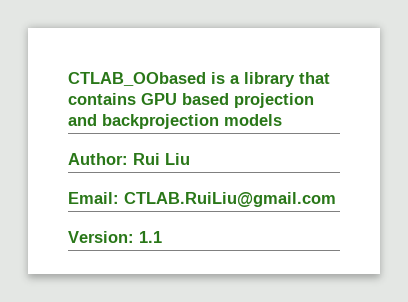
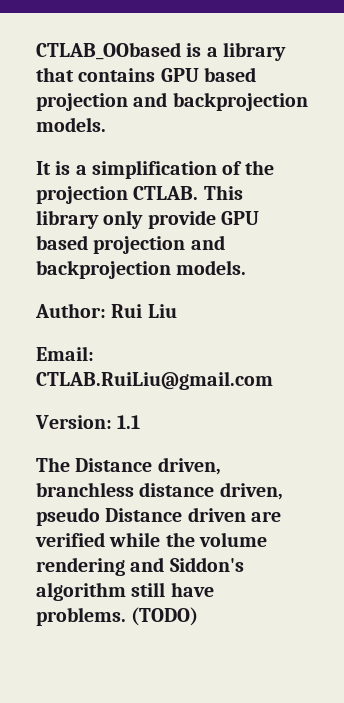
- CTLAB_OObased is a library that contains GPU based projection and backprojection models
+ CTLAB_OObased is a library that contains GPU based projection and backprojection models.
+ It is a simplification of the projection CTLAB. This library only provide GPU based projection and backprojection models.
+ The Distance driven, branchless distance driven, pseudo Distance driven are verified while the volume rendering and Siddon's algorithm still have problems. (TODO)

